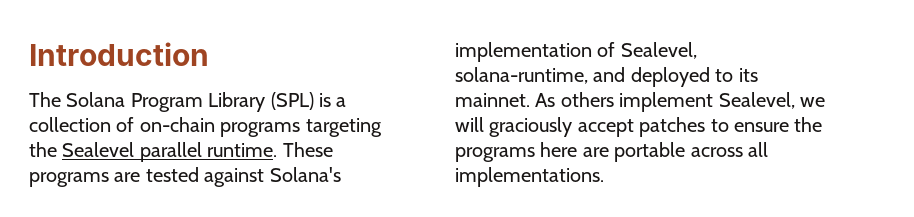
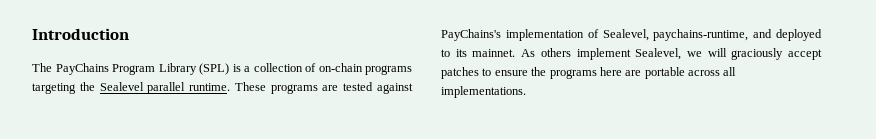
- The Solana Program Library (SPL) is a collection of on-chain programs targeting the Sealevel parallel runtime.
+ The PayChains Program Library (SPL) is a collection of on-chain programs targeting the Sealevel parallel runtime.
- These programs are tested against Solana's implementation of Sealevel, solana-runtime, and deployed to its mainnet.
+ These programs are tested against PayChains's implementation of Sealevel, paychains-runtime, and deployed to its mainnet.

